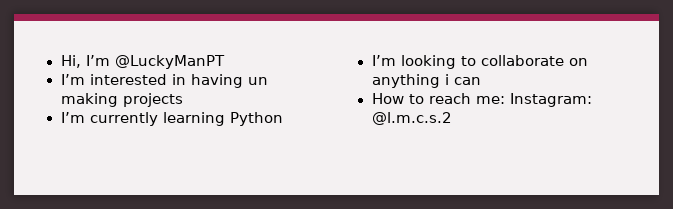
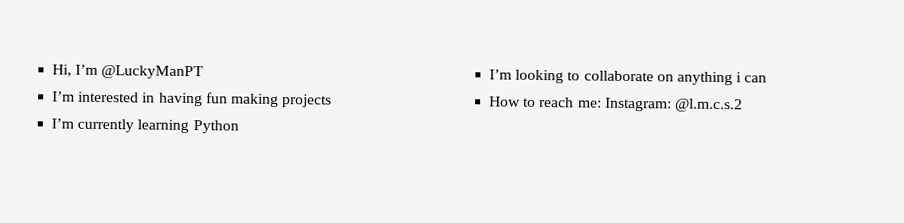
- I’m interested in having un making projects
+ I’m interested in having fun making projects

